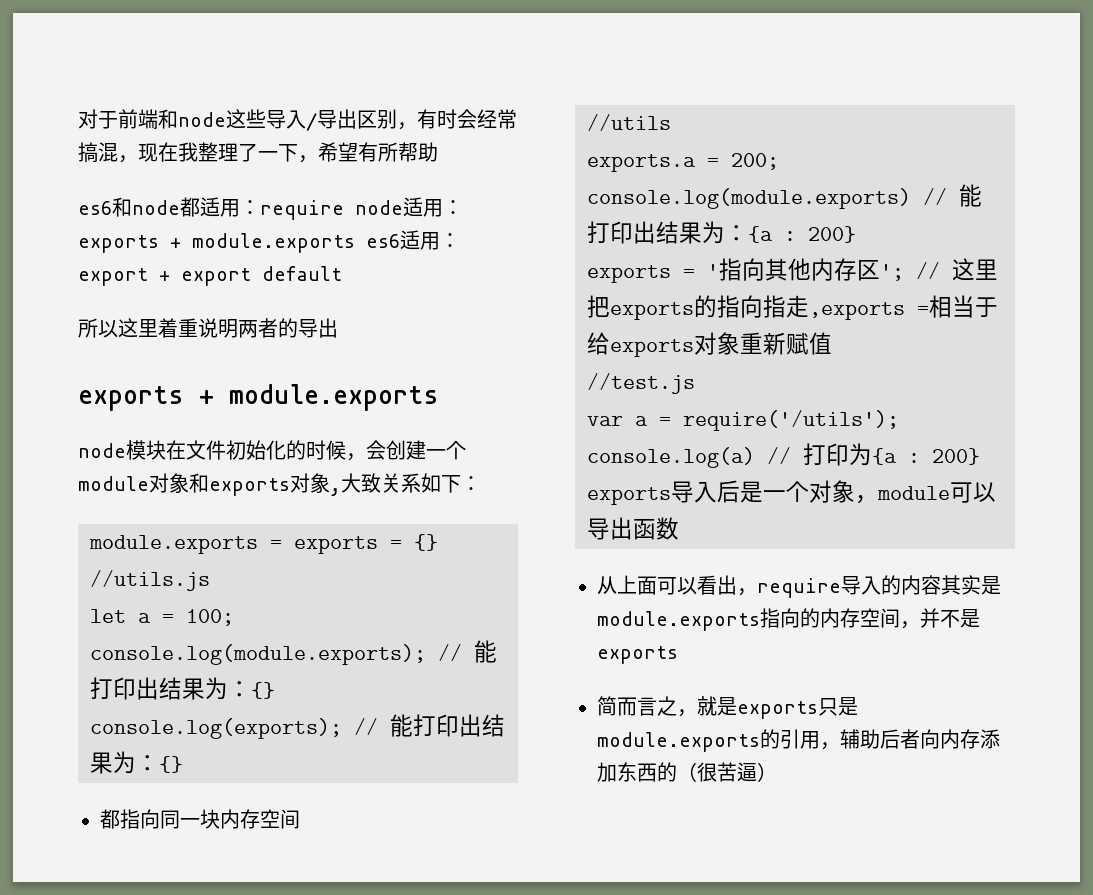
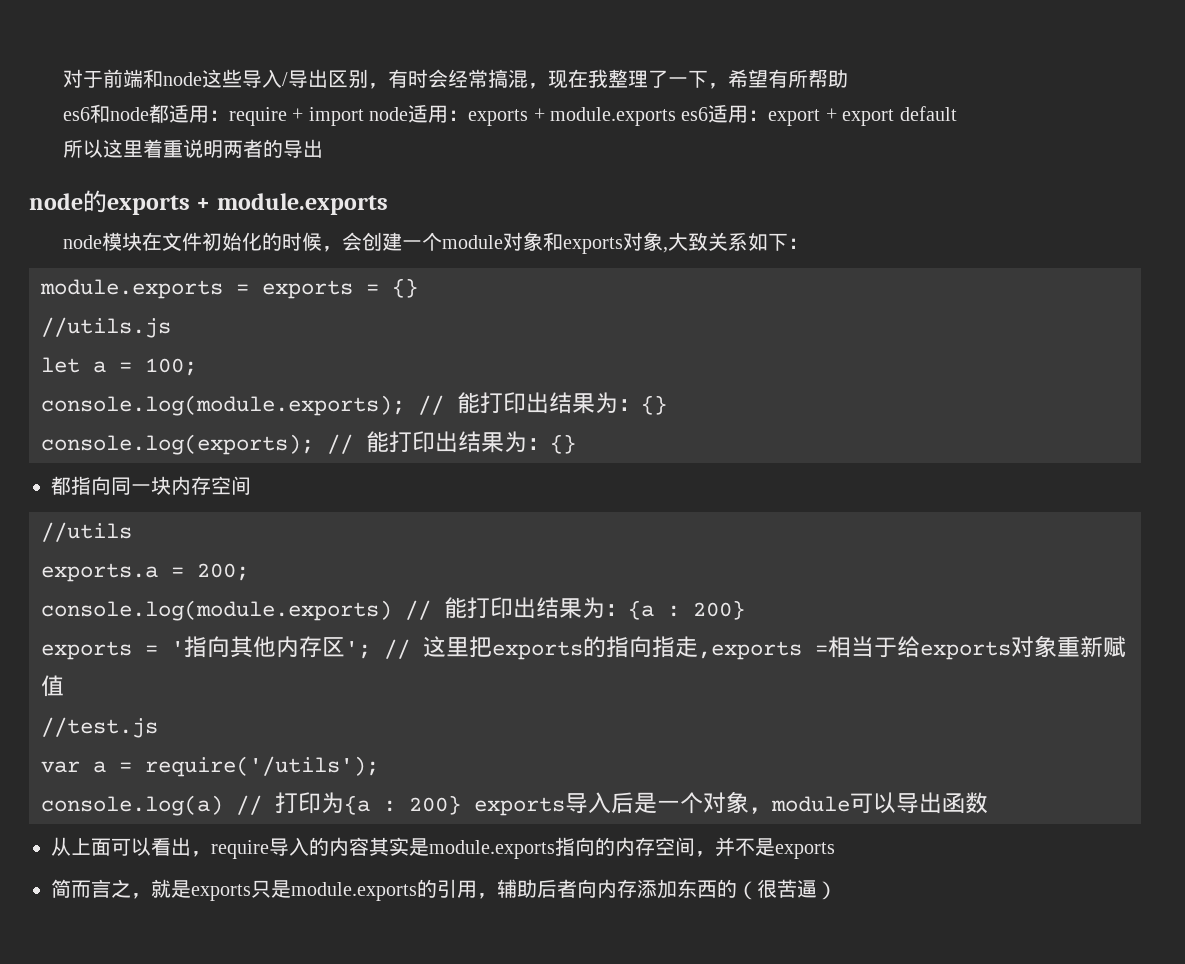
- es6和node都适用：require node适用：exports + module.exports es6适用：export + export default
+ es6和node都适用：require + import node适用：exports + module.exports es6适用：export + export default
  所以这里着重说明两者的导出
- exports + module.exports
+ node的exports + module.exports

